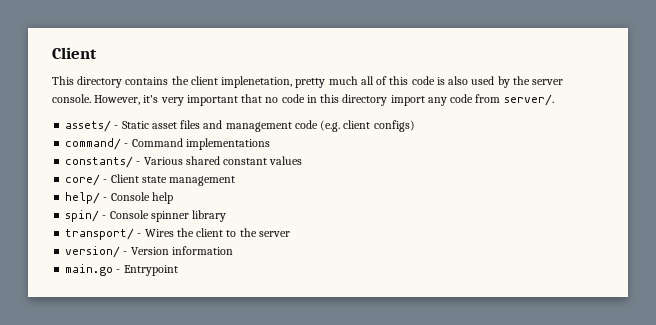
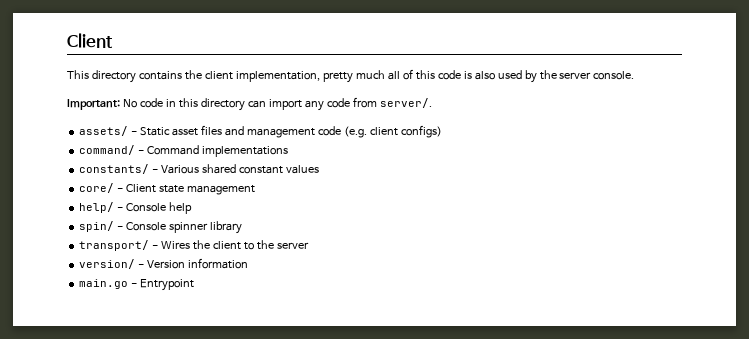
- This directory contains the client implenetation, pretty much all of this code is also used by the server console. However, it's very important that no code in this directory import any code from server/.
+ This directory contains the client implementation, pretty much all of this code is also used by the server console.
+ Important: No code in this directory can import any code from server/.

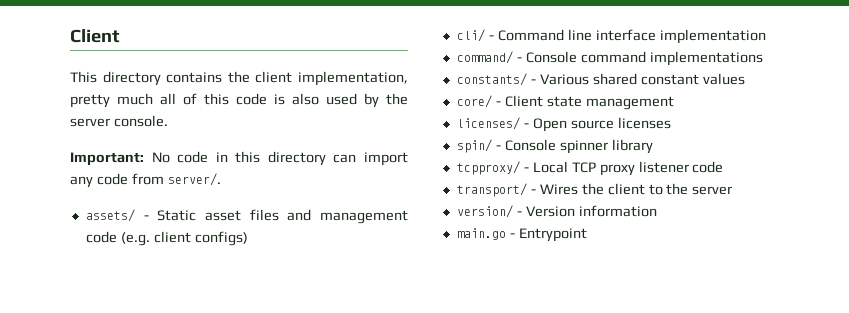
+ cli/ - Command line interface implementation
- command/ - Command implementations
+ command/ - Console command implementations
- help/ - Console help
+ licenses/ - Open source licenses
+ tcpproxy/ - Local TCP proxy listener code

